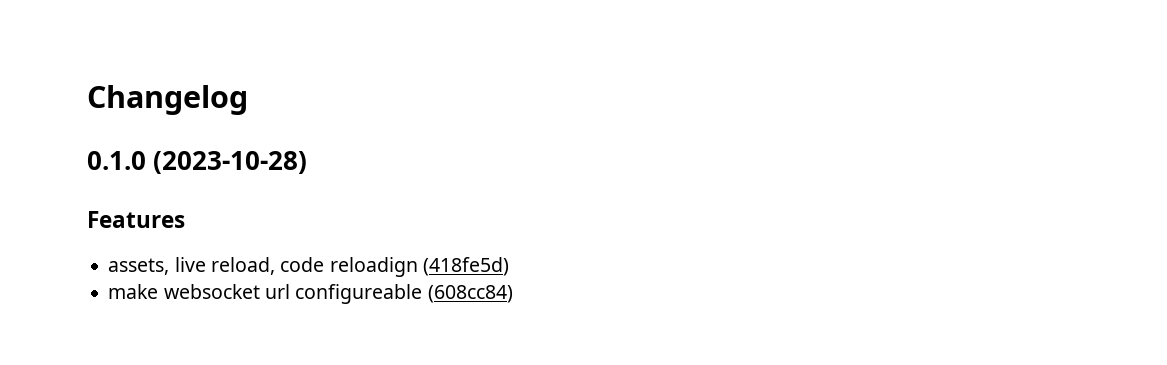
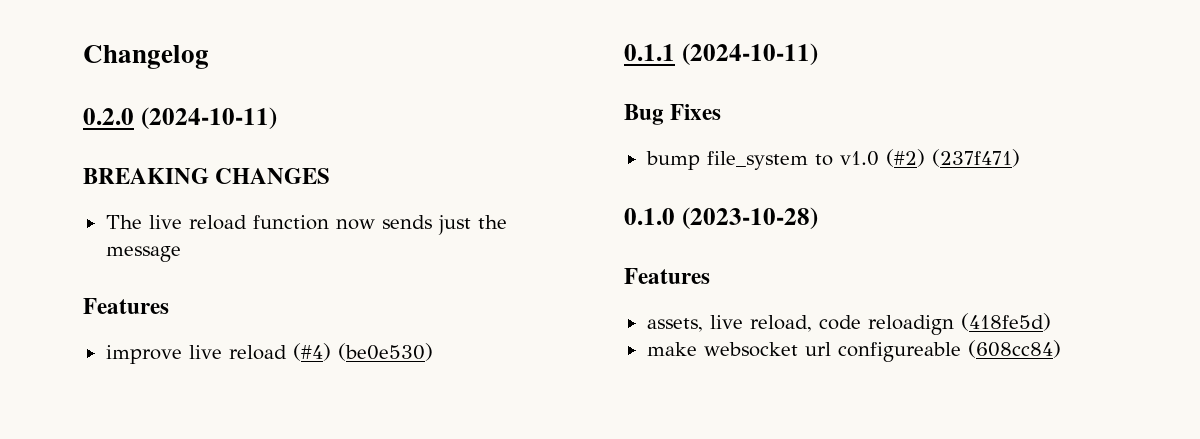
+ 0.2.0 (2024-10-11)
+ BREAKING CHANGES
+ The live reload function now sends just the message
+ Features
+ improve live reload (#4) (be0e530)
+ 0.1.1 (2024-10-11)
+ Bug Fixes
+ bump file_system to v1.0 (#2) (237f471)

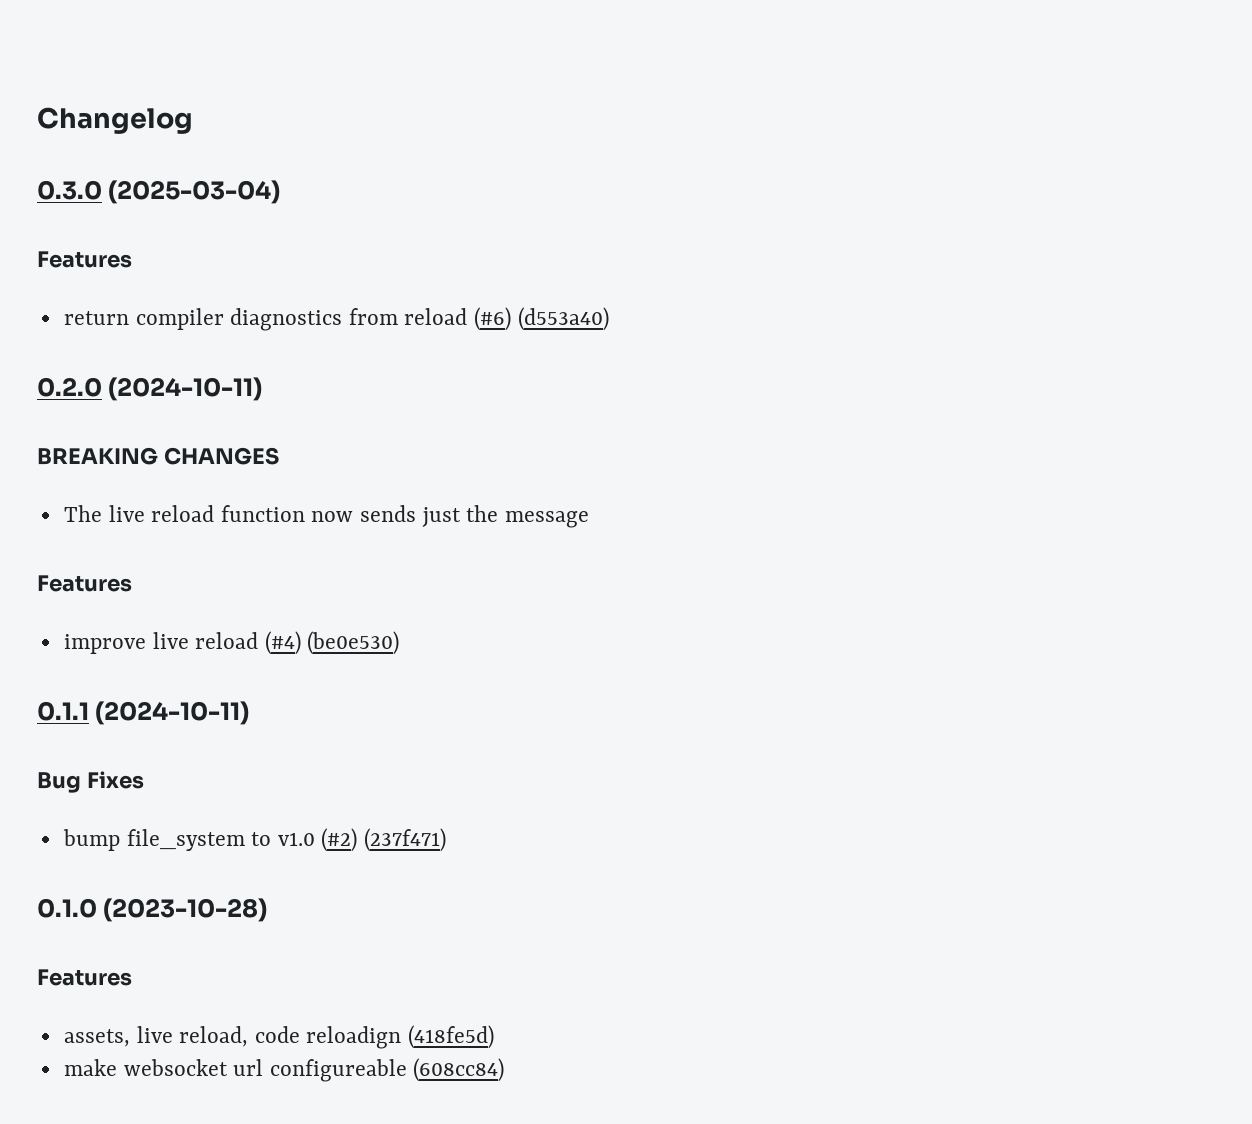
+ 0.3.0 (2025-03-04)
+ Features
+ return compiler diagnostics from reload (#6) (d553a40)

